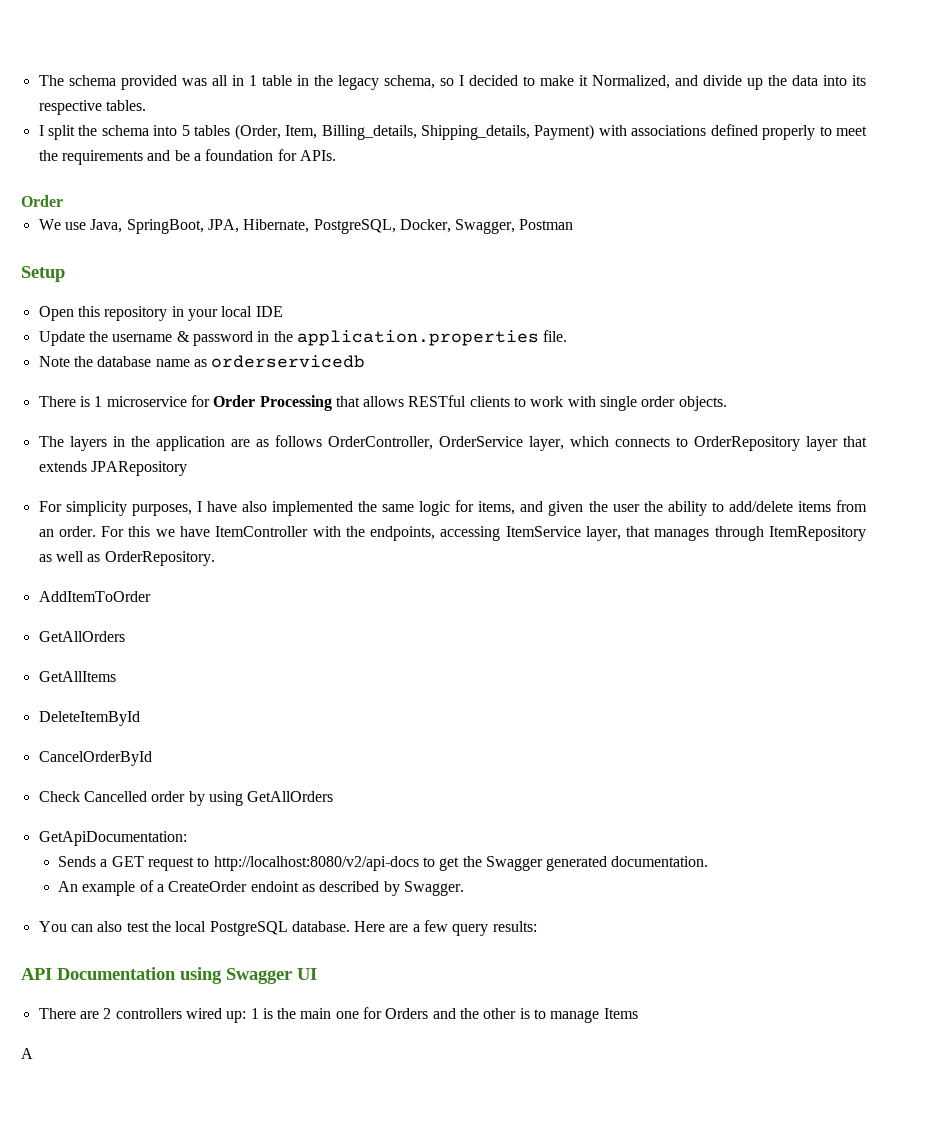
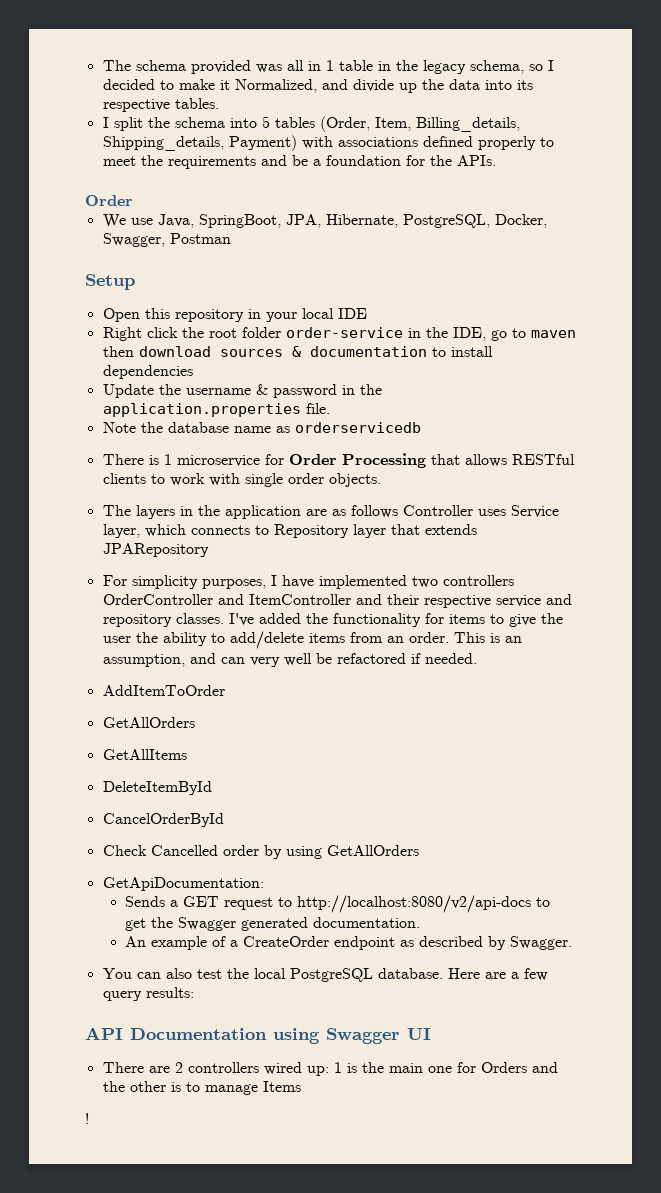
- I split the schema into 5 tables (Order, Item, Billing_details, Shipping_details, Payment) with associations defined properly to meet the requirements and be a foundation for APIs.
+ I split the schema into 5 tables (Order, Item, Billing_details, Shipping_details, Payment) with associations defined properly to meet the requirements and be a foundation for the APIs.
+ Right click the root folder order-service in the IDE, go to maven then download sources & documentation to install dependencies
- The layers in the application are as follows OrderController, OrderService layer, which connects to OrderRepository layer that extends JPARepository
+ The layers in the application are as follows Controller uses Service layer, which connects to Repository layer that extends JPARepository
- For simplicity purposes, I have also implemented the same logic for items, and given the user the ability to add/delete items from an order.
+ For simplicity purposes, I have implemented two controllers OrderController and ItemController and their respective service and repository classes. I've added the functionality for items to give the user the ability to add/delete items from an order.
- For this we have ItemController with the endpoints, accessing ItemService layer, that manages through ItemRepository as well as OrderRepository.
+ This is an assumption, and can very well be refactored if needed.
- An example of a CreateOrder endoint as described by Swagger.
+ An example of a CreateOrder endpoint as described by Swagger.
- A
+ !

